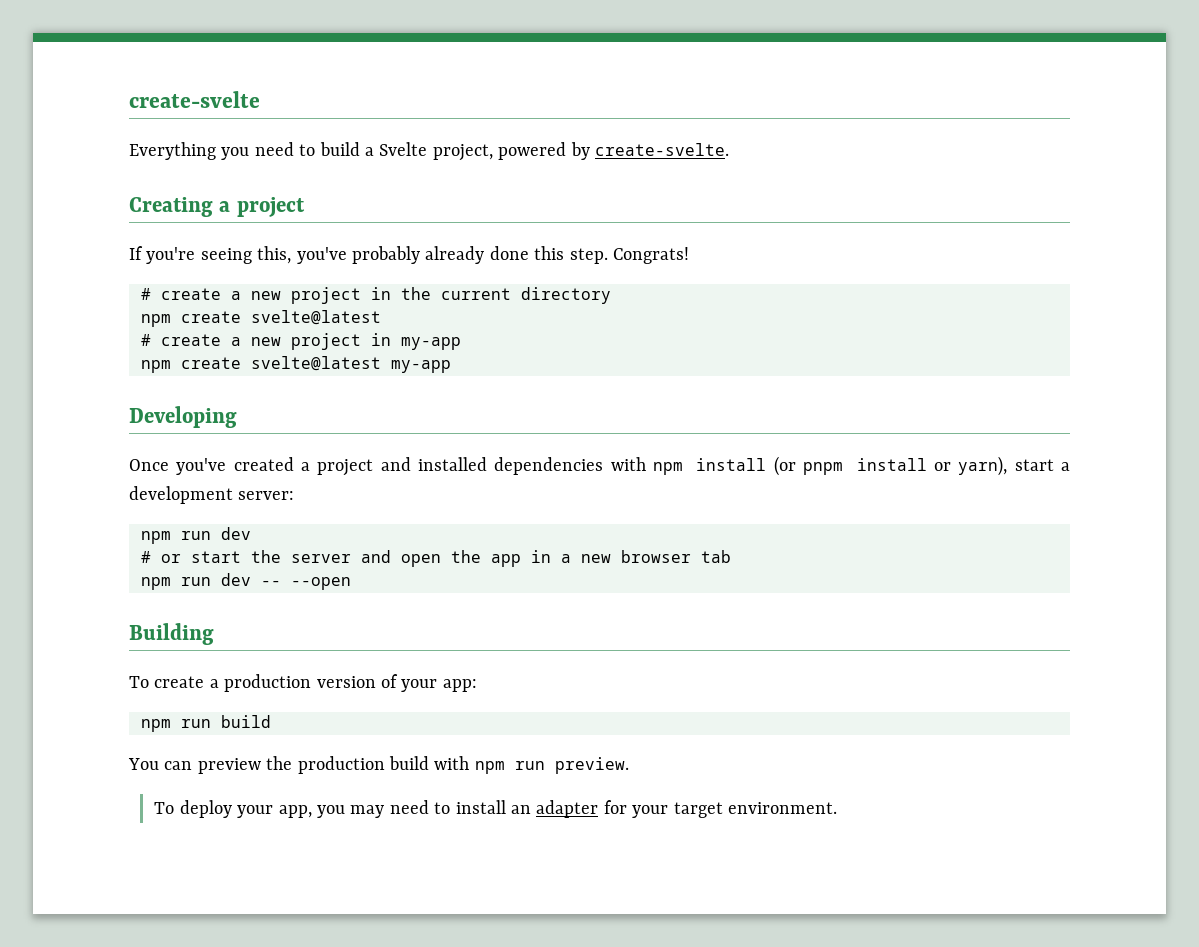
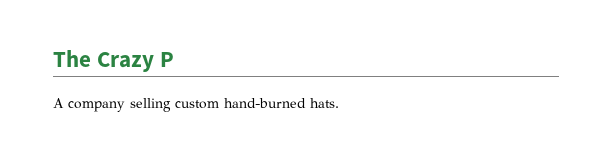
- create-svelte
- Everything you need to build a Svelte project, powered by create-svelte.
- Creating a project
- If you're seeing this, you've probably already done this step. Congrats!
- # create a new project in the current directory
- npm create svelte@latest
- # create a new project in my-app
- npm create svelte@latest my-app
- Developing
- Once you've created a project and installed dependencies with npm install (or pnpm install or yarn), start a development server:
- npm run dev
- # or start the server and open the app in a new browser tab
- npm run dev -- --open
- Building
- To create a production version of your app:
- npm run build
- You can preview the production build with npm run preview.
- To deploy your app, you may need to install an adapter for your target environment.
+ The Crazy P
+ A company selling custom hand-burned hats.

